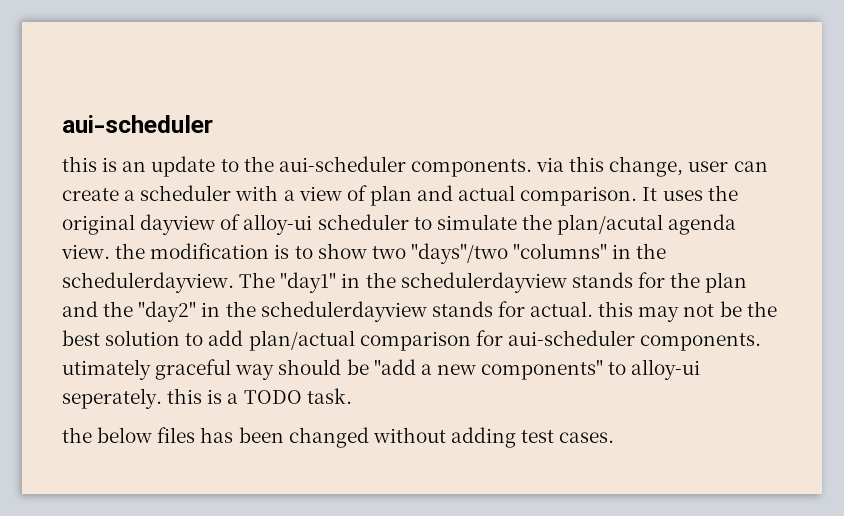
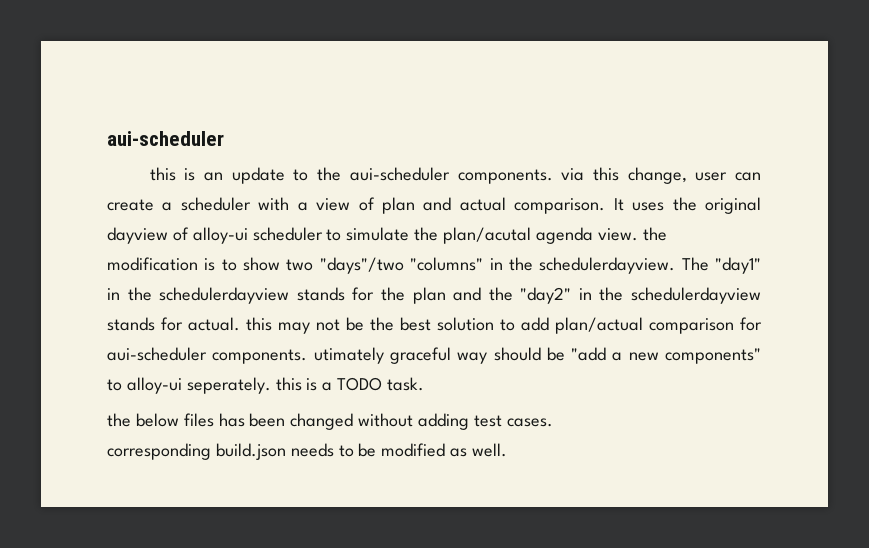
+ corresponding build.json needs to be modified as well.

